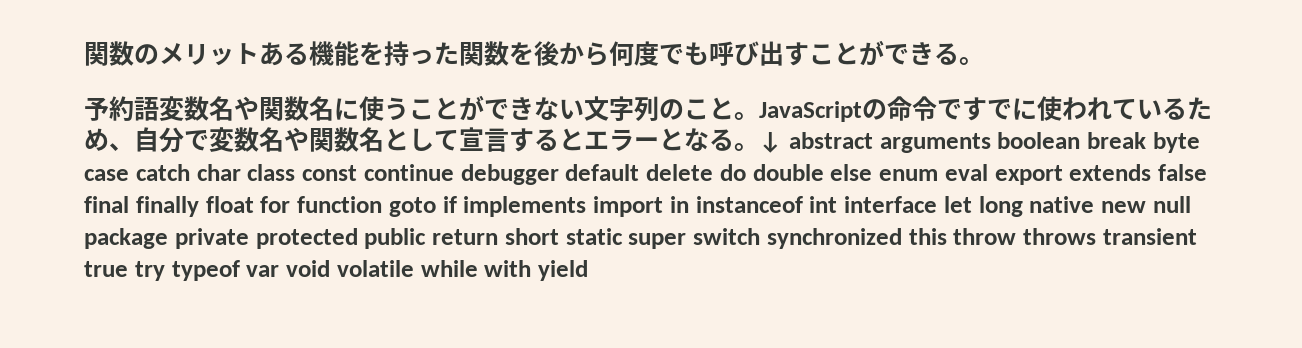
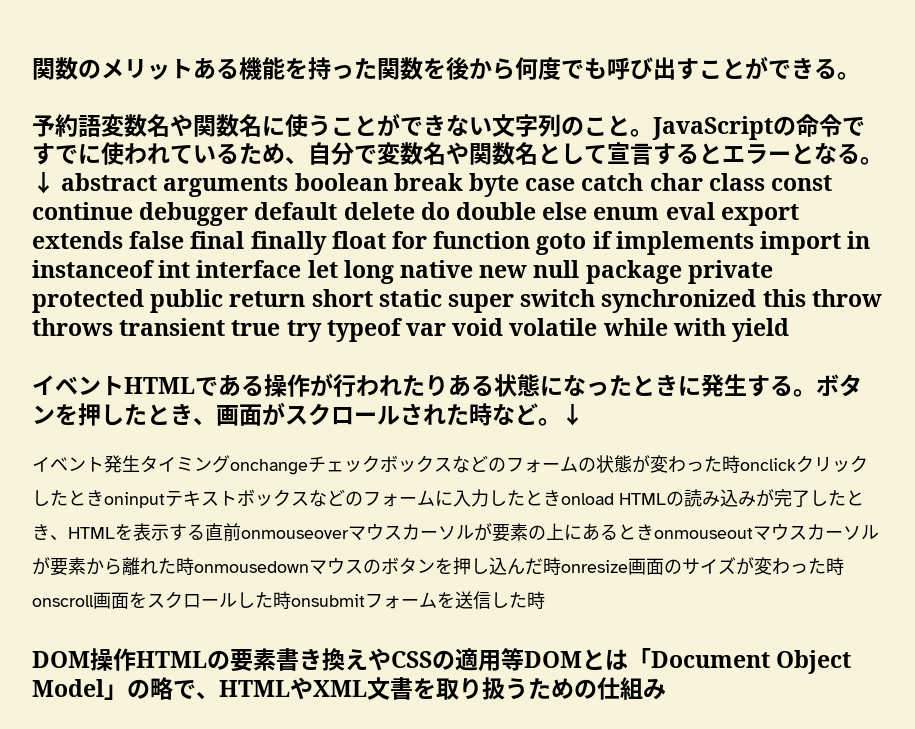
+ イベントHTMLである操作が行われたりある状態になったときに発生する。ボタンを押したとき、画面がスクロールされた時など。↓
+ イベント発生タイミングonchangeチェックボックスなどのフォームの状態が変わった時onclickクリックしたときoninputテキストボックスなどのフォームに入力したときonload HTMLの読み込みが完了したとき、HTMLを表示する直前onmouseoverマウスカーソルが要素の上にあるときonmouseoutマウスカーソルが要素から離れた時onmousedownマウスのボタンを押し込んだ時onresize画面のサイズが変わった時onscroll画面をスクロールした時onsubmitフォームを送信した時
+ DOM操作HTMLの要素書き換えやCSSの適用等DOMとは「Document Object Model」の略で、HTMLやXML文書を取り扱うための仕組み

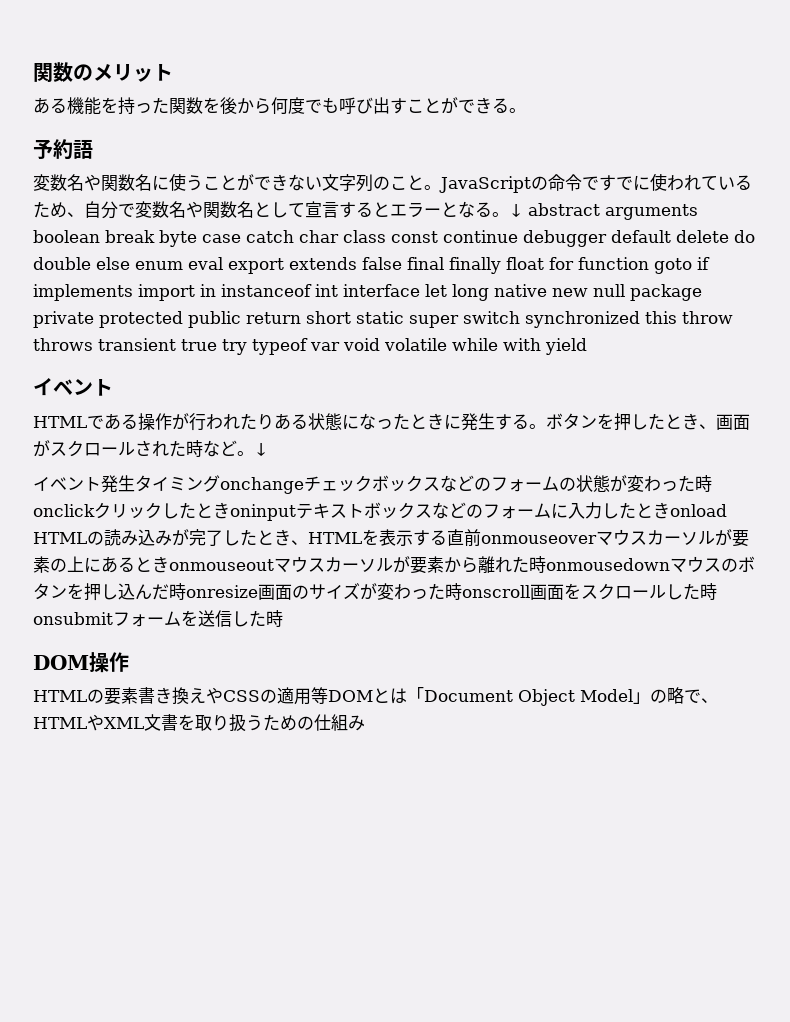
- 関数のメリットある機能を持った関数を後から何度でも呼び出すことができる。
+ 関数のメリット
+ ある機能を持った関数を後から何度でも呼び出すことができる。
- 予約語変数名や関数名に使うことができない文字列のこと。
+ 予約語
+ 変数名や関数名に使うことができない文字列のこと。
  ↓ abstract arguments boolean break byte case catch char class const continue debugger default delete do double else enum eval export extends false final finally float for function goto if implements import in instanceof int interface let long native new null package private protected public return short static super switch synchronized this throw throws transient true try typeof var void volatile while with yield
- イベントHTMLである操作が行われたりある状態になったときに発生する。
+ イベント
+ HTMLである操作が行われたりある状態になったときに発生する。
- DOM操作HTMLの要素書き換えやCSSの適用等DOMとは「Document Object Model」の略で、HTMLやXML文書を取り扱うための仕組み
+ DOM操作
+ HTMLの要素書き換えやCSSの適用等DOMとは「Document Object Model」の略で、HTMLやXML文書を取り扱うための仕組み

